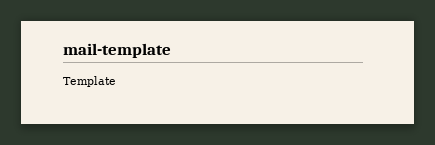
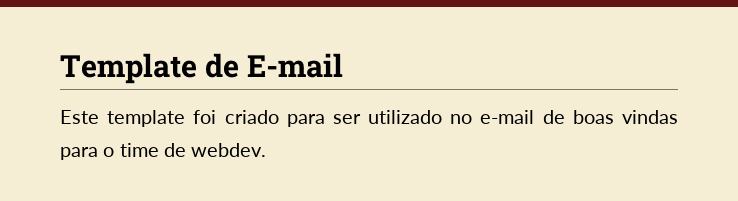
- mail-template
- Template
+ Template de E-mail
+ Este template foi criado para ser utilizado no e-mail de boas vindas para o time de webdev.

